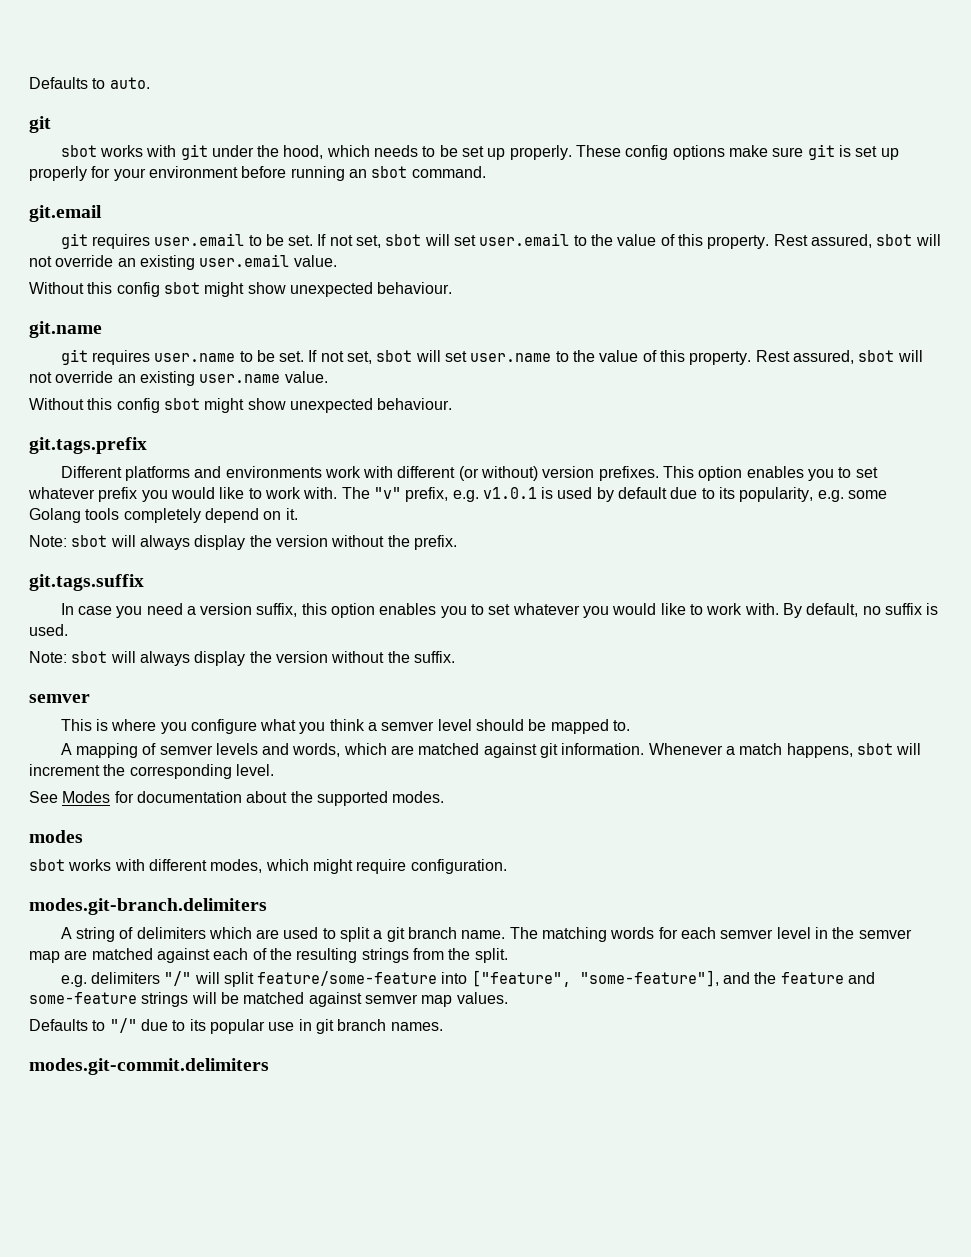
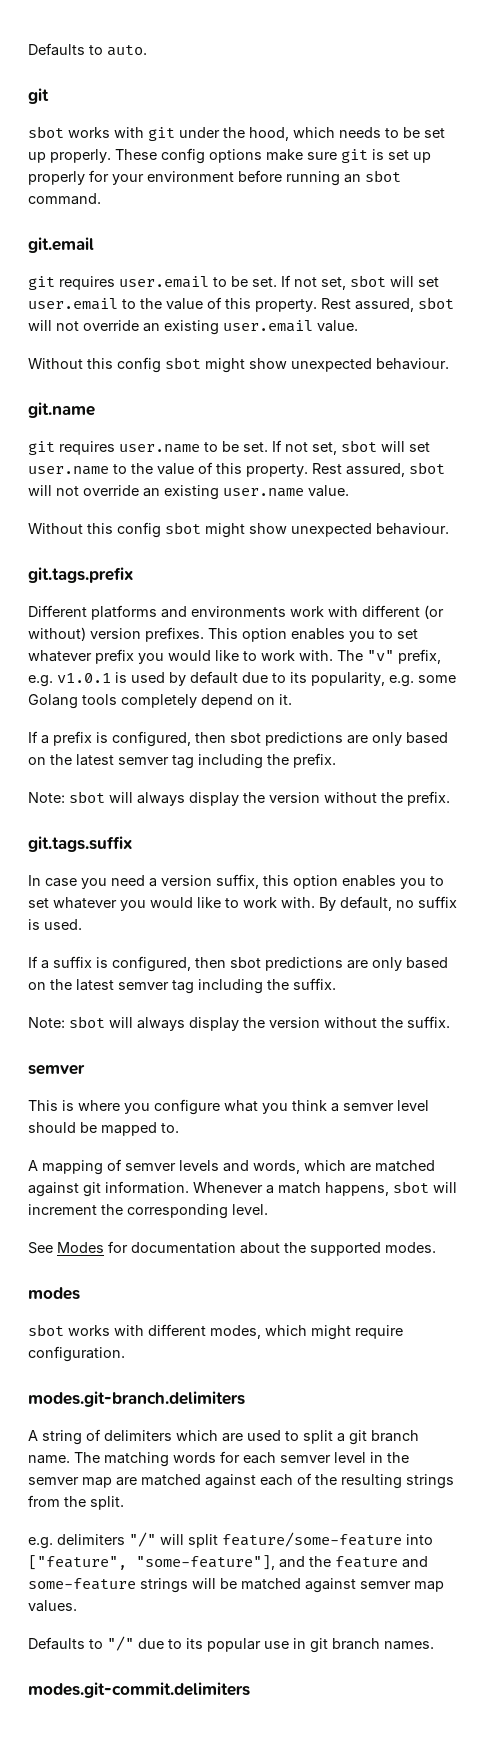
+ If a prefix is configured, then sbot predictions are only based on the latest semver tag including the prefix.
+ If a suffix is configured, then sbot predictions are only based on the latest semver tag including the suffix.

